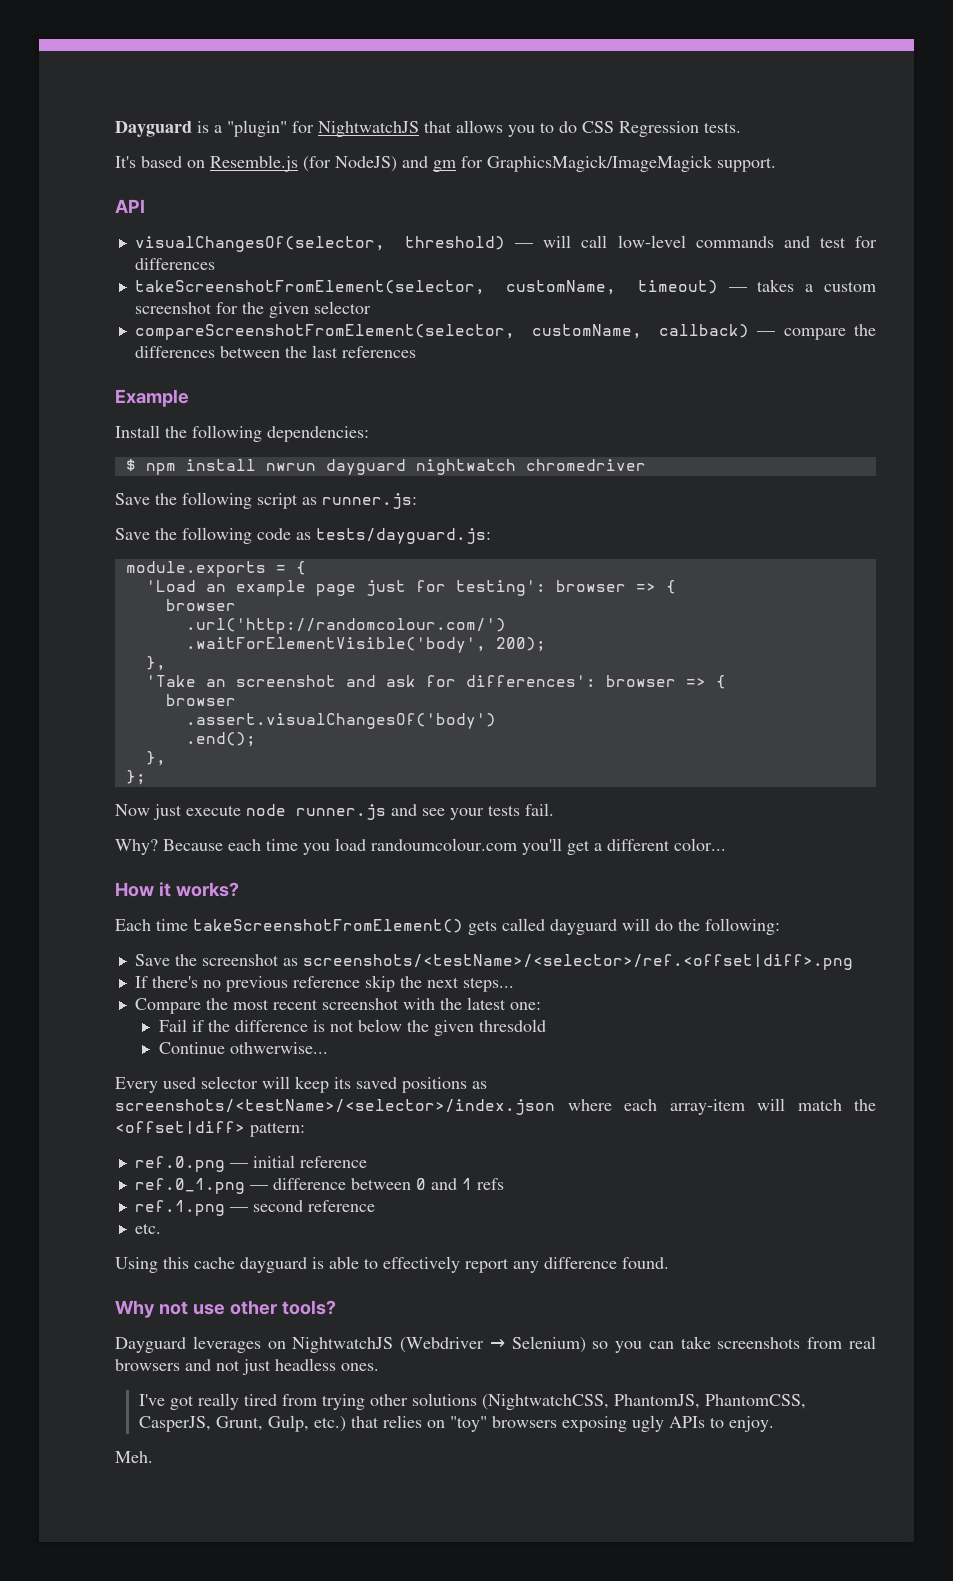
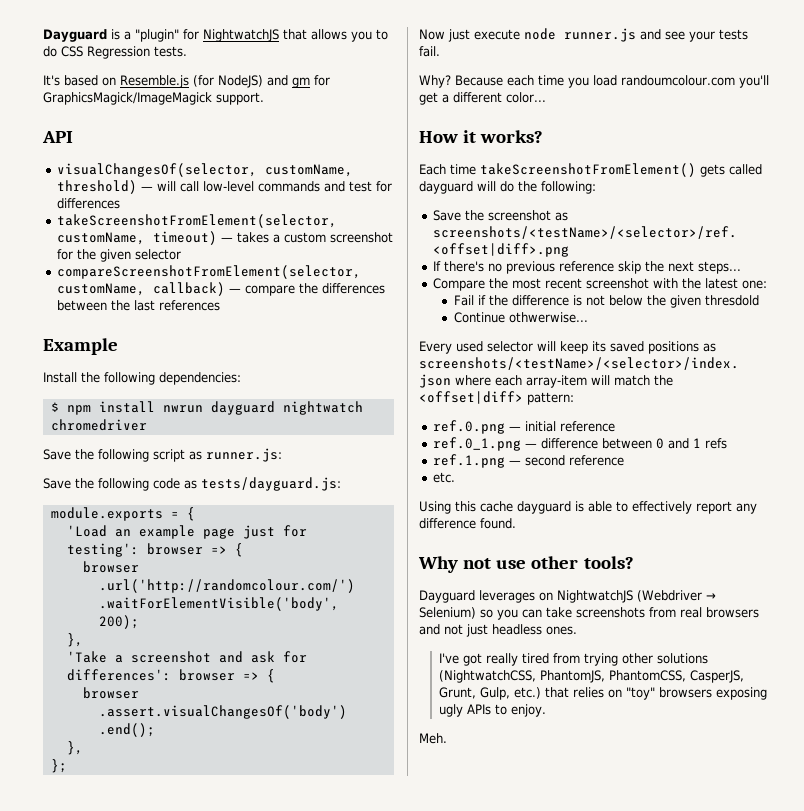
- visualChangesOf(selector, threshold) — will call low-level commands and test for differences
+ visualChangesOf(selector, customName, threshold) — will call low-level commands and test for differences
- 'Take an screenshot and ask for differences': browser => {
+ 'Take a screenshot and ask for differences': browser => {

